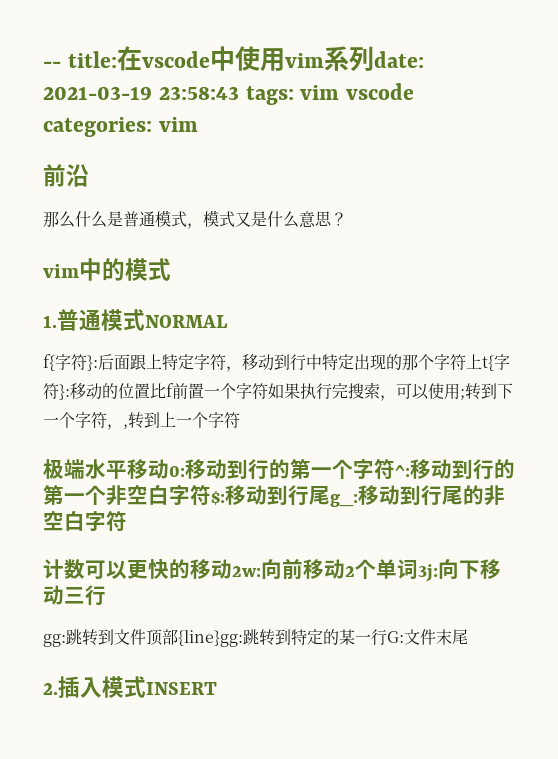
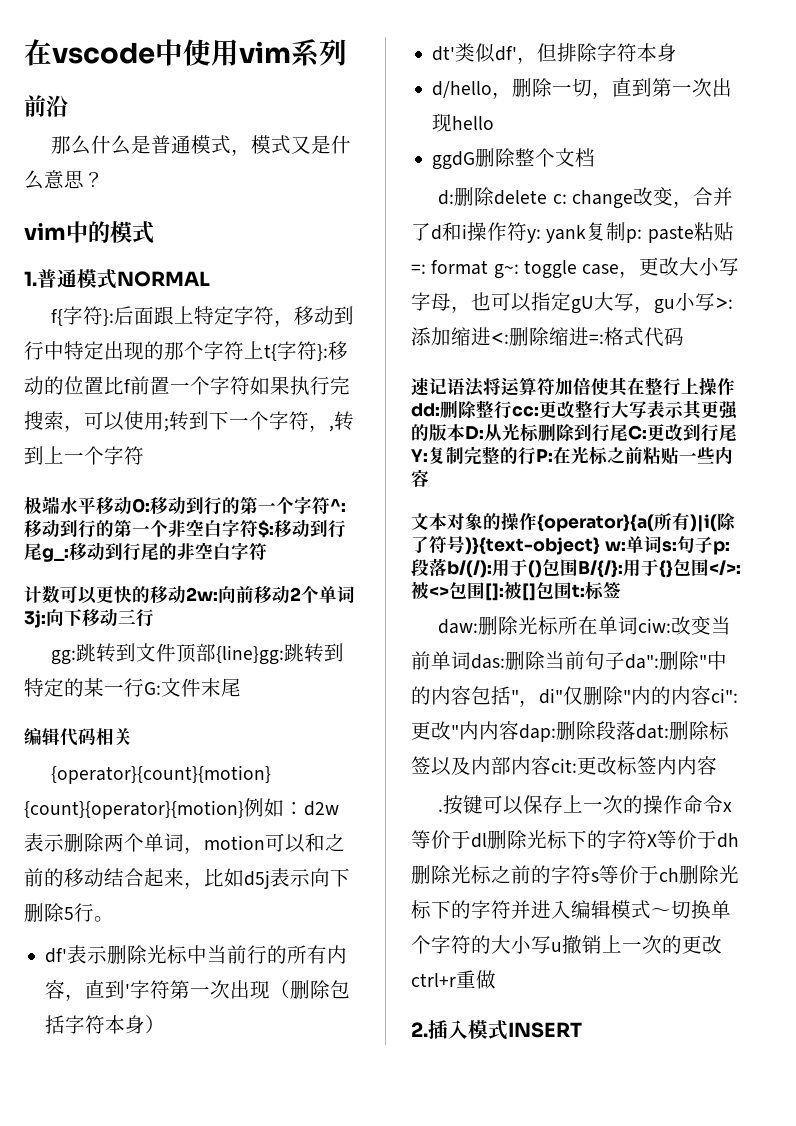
- -- title:在vscode中使用vim系列date: 2021-03-19 23:58:43 tags: vim vscode categories: vim
+ 在vscode中使用vim系列
+ 编辑代码相关
+ {operator}{count}{motion} {count}{operator}{motion}例如：d2w表示删除两个单词，motion可以和之前的移动结合起来，比如d5j表示向下删除5行。
+ df'表示删除光标中当前行的所有内容，直到'字符第一次出现（删除包括字符本身）
+ dt'类似df'，但排除字符本身
+ d/hello，删除一切，直到第一次出现hello
+ ggdG删除整个文档
+ d:删除delete c: change改变，合并了d和i操作符y: yank复制p: paste粘贴=: format g~: toggle case，更改大小写字母，也可以指定gU大写，gu小写>:添加缩进<:删除缩进=:格式代码
+ 速记语法将运算符加倍使其在整行上操作dd:删除整行cc:更改整行大写表示其更强的版本D:从光标删除到行尾C:更改到行尾Y:复制完整的行P:在光标之前粘贴一些内容
+ 文本对象的操作{operator}{a(所有)|i(除了符号)}{text-object} w:单词s:句子p:段落b/(/):用于()包围B/{/}:用于{}包围</>:被<>包围[]:被[]包围t:标签
+ daw:删除光标所在单词ciw:改变当前单词das:删除当前句子da":删除"中的内容包括"，di"仅删除"内的内容ci":更改"内内容dap:删除段落dat:删除标签以及内部内容cit:更改标签内内容
+ .按键可以保存上一次的操作命令x等价于dl删除光标下的字符X等价于dh删除光标之前的字符s等价于ch删除光标下的字符并进入编辑模式～切换单个字符的大小写u撤销上一次的更改ctrl+r重做

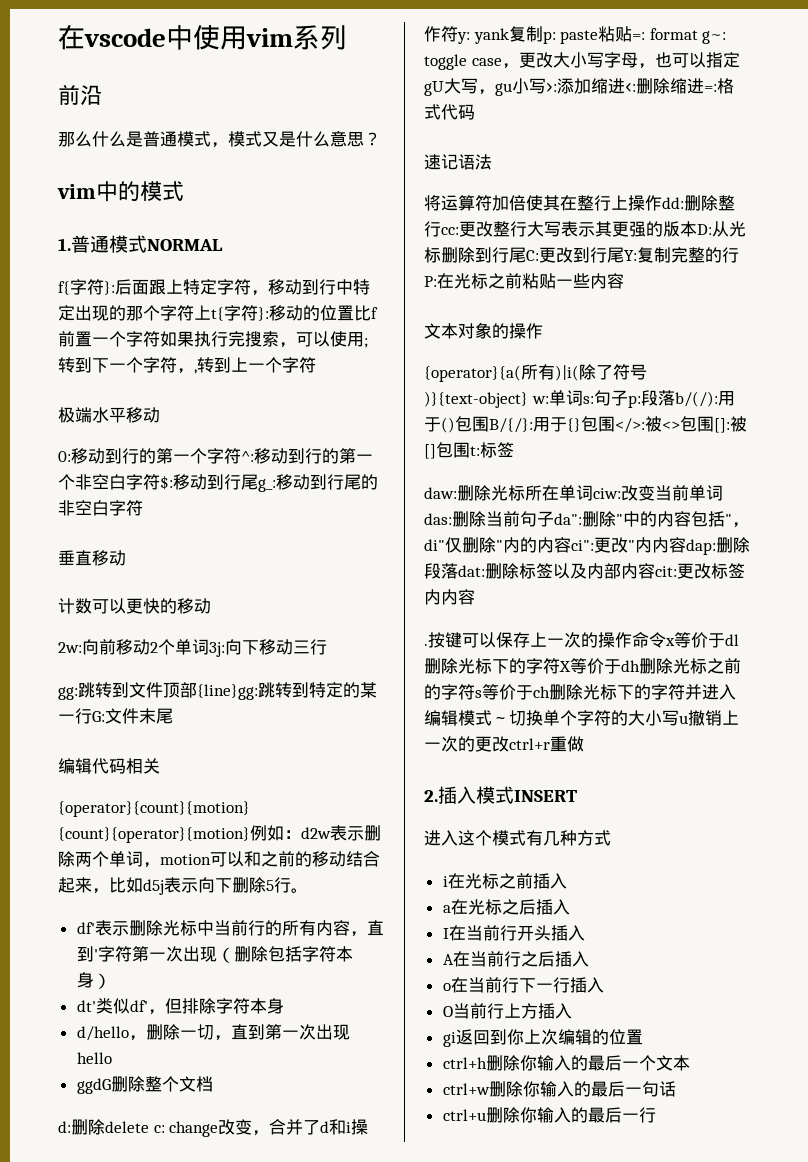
- 极端水平移动0:移动到行的第一个字符^:移动到行的第一个非空白字符$:移动到行尾g_:移动到行尾的非空白字符
+ 极端水平移动
+ 0:移动到行的第一个字符^:移动到行的第一个非空白字符$:移动到行尾g_:移动到行尾的非空白字符
+ 垂直移动
- 计数可以更快的移动2w:向前移动2个单词3j:向下移动三行
+ 计数可以更快的移动
+ 2w:向前移动2个单词3j:向下移动三行
- 速记语法将运算符加倍使其在整行上操作dd:删除整行cc:更改整行大写表示其更强的版本D:从光标删除到行尾C:更改到行尾Y:复制完整的行P:在光标之前粘贴一些内容
+ 速记语法
+ 将运算符加倍使其在整行上操作dd:删除整行cc:更改整行大写表示其更强的版本D:从光标删除到行尾C:更改到行尾Y:复制完整的行P:在光标之前粘贴一些内容
- 文本对象的操作{operator}{a(所有)|i(除了符号)}{text-object} w:单词s:句子p:段落b/(/):用于()包围B/{/}:用于{}包围</>:被<>包围[]:被[]包围t:标签
+ 文本对象的操作
+ {operator}{a(所有)|i(除了符号)}{text-object} w:单词s:句子p:段落b/(/):用于()包围B/{/}:用于{}包围</>:被<>包围[]:被[]包围t:标签
+ 进入这个模式有几种方式
+ i在光标之前插入
+ a在光标之后插入
+ I在当前行开头插入
+ A在当前行之后插入
+ o在当前行下一行插入
+ O当前行上方插入
+ gi返回到你上次编辑的位置
+ ctrl+h删除你输入的最后一个文本
+ ctrl+w删除你输入的最后一句话
+ ctrl+u删除你输入的最后一行

